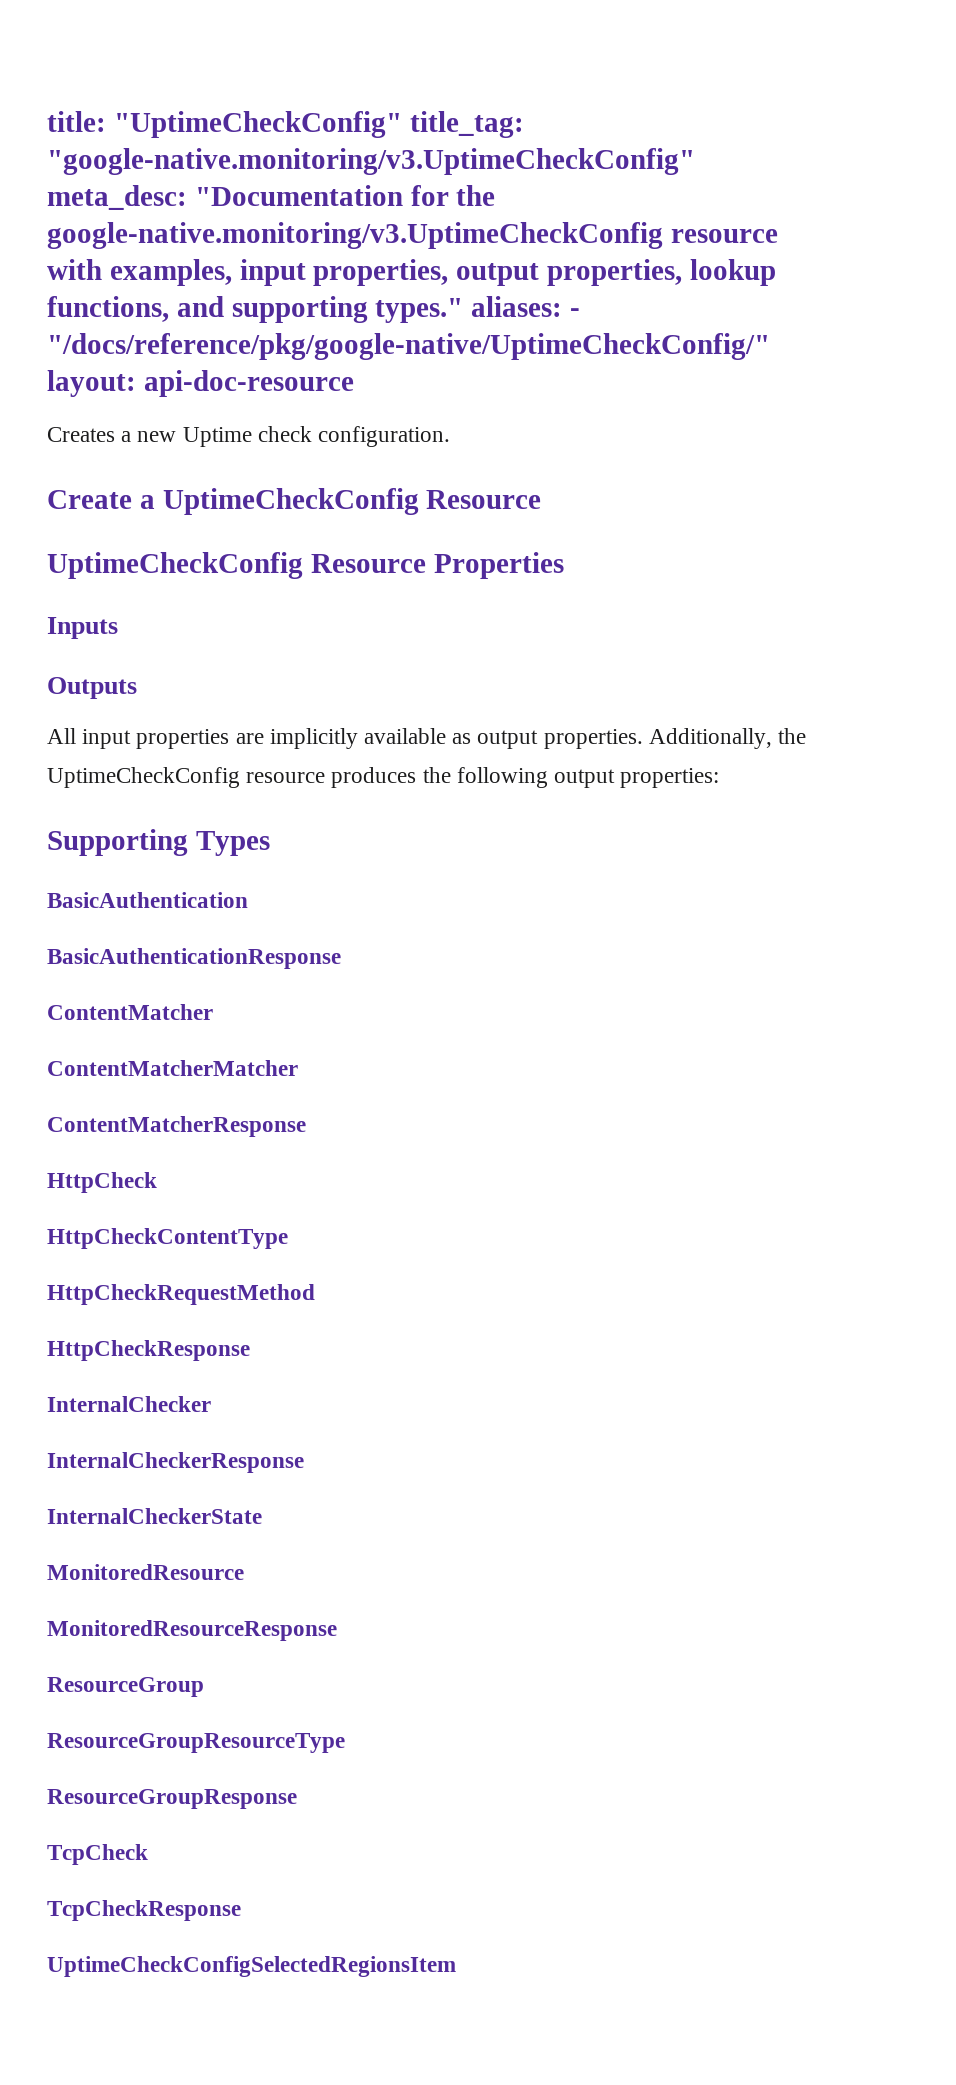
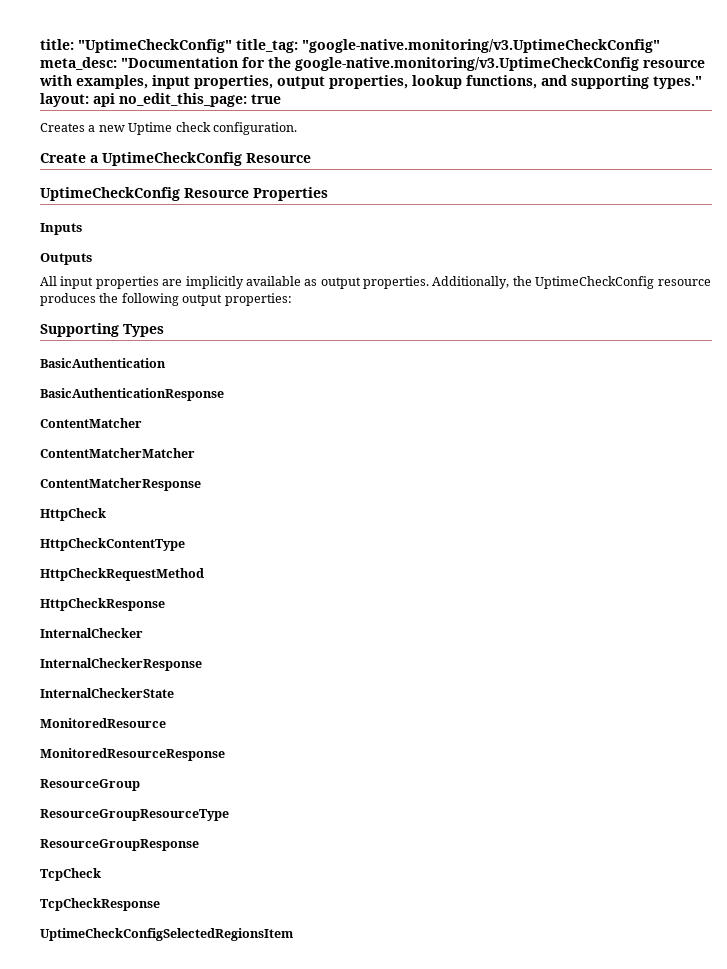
- title: "UptimeCheckConfig" title_tag: "google-native.monitoring/v3.UptimeCheckConfig" meta_desc: "Documentation for the google-native.monitoring/v3.UptimeCheckConfig resource with examples, input properties, output properties, lookup functions, and supporting types." aliases: - "/docs/reference/pkg/google-native/UptimeCheckConfig/" layout: api-doc-resource
+ title: "UptimeCheckConfig" title_tag: "google-native.monitoring/v3.UptimeCheckConfig" meta_desc: "Documentation for the google-native.monitoring/v3.UptimeCheckConfig resource with examples, input properties, output properties, lookup functions, and supporting types." layout: api no_edit_this_page: true

